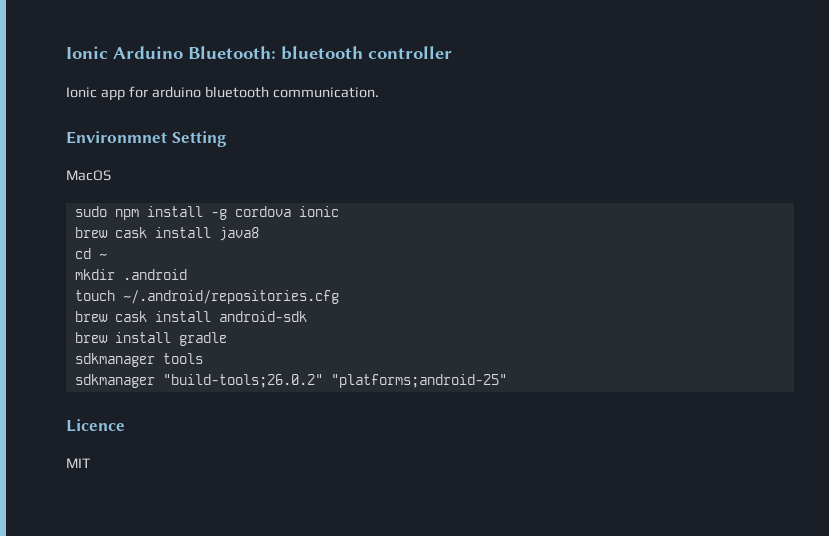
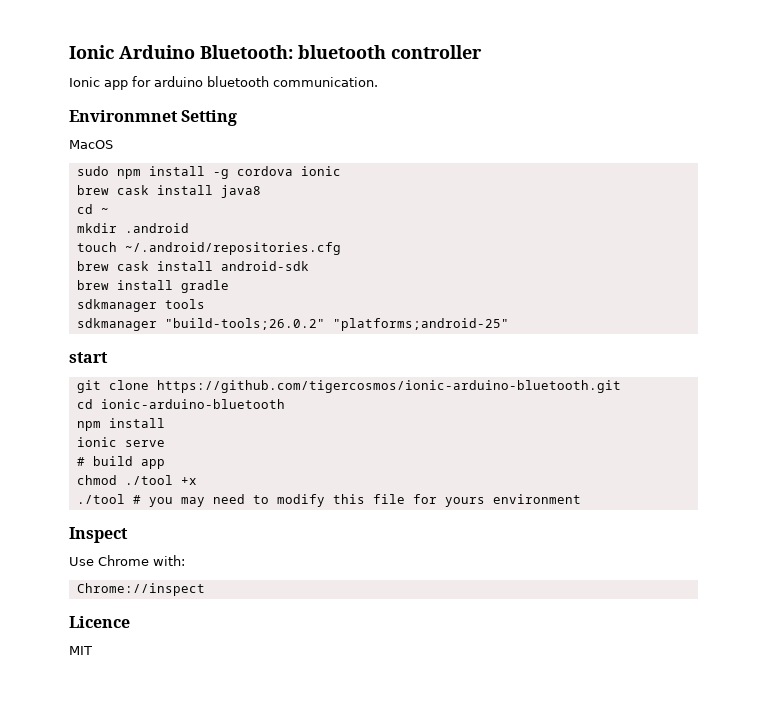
+ start
+ git clone https://github.com/tigercosmos/ionic-arduino-bluetooth.git
+ cd ionic-arduino-bluetooth
+ npm install
+ ionic serve
+ # build app
+ chmod ./tool +x
+ ./tool # you may need to modify this file for yours environment
+ Inspect
+ Use Chrome with:
+ Chrome://inspect

